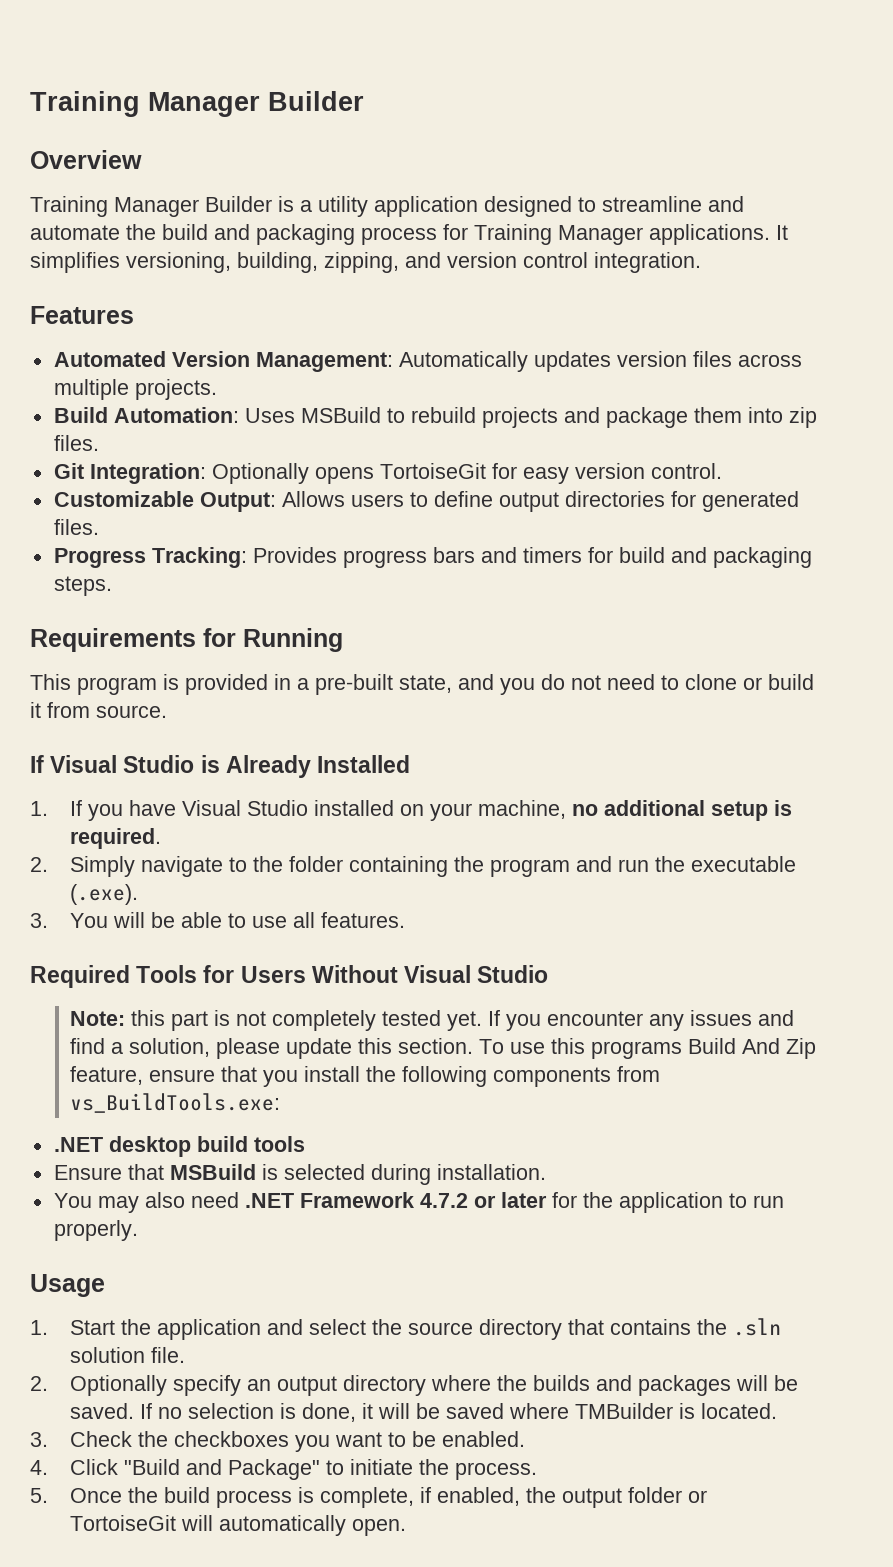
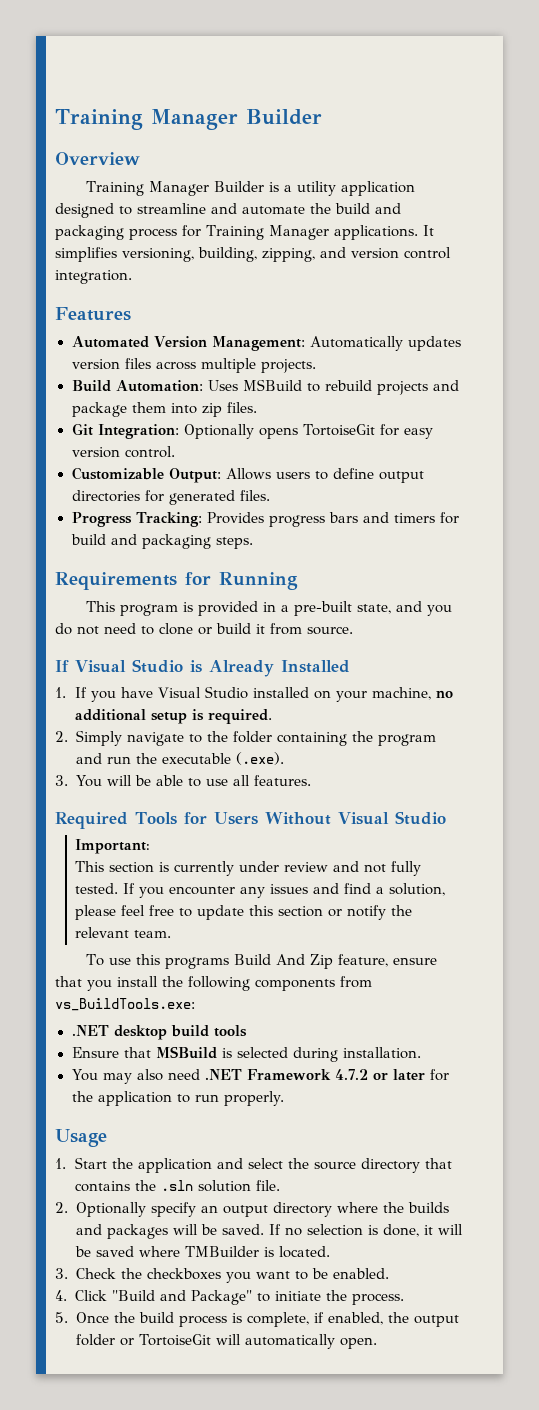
- Note: this part is not completely tested yet.
+ Important:
+ This section is currently under review and not fully tested.
- If you encounter any issues and find a solution, please update this section. To use this programs Build And Zip feature, ensure that you install the following components from vs_BuildTools.exe:
+ If you encounter any issues and find a solution, please feel free to update this section or notify the relevant team.
+ To use this programs Build And Zip feature, ensure that you install the following components from vs_BuildTools.exe:

